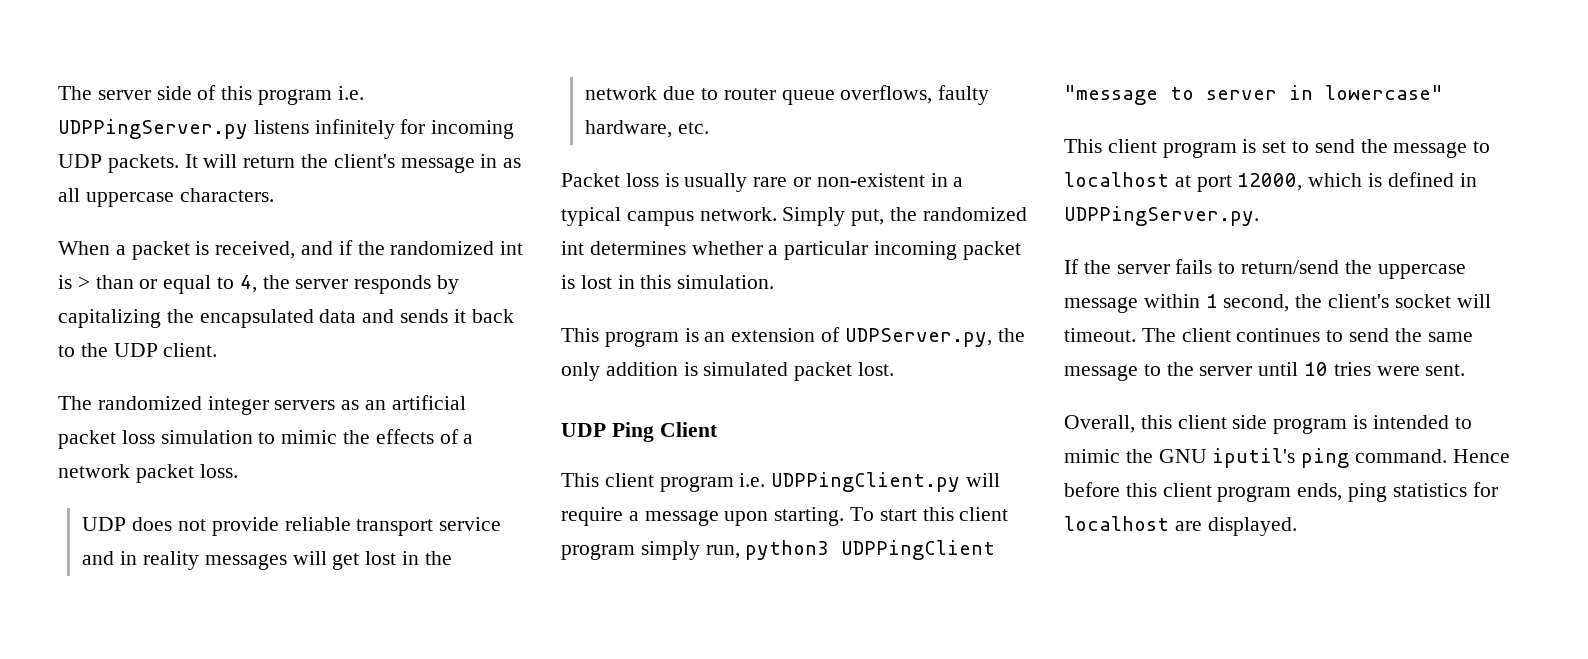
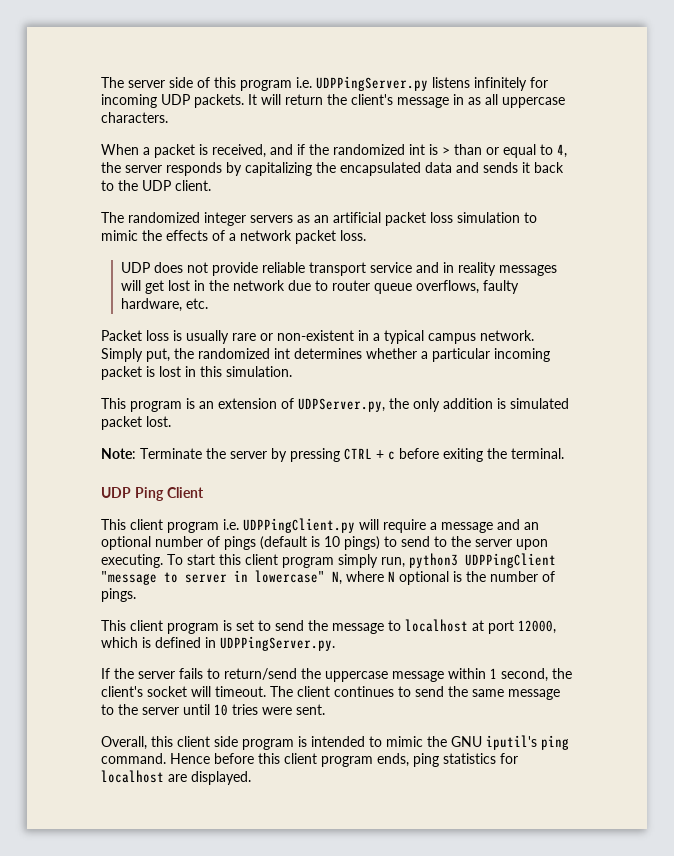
+ Note: Terminate the server by pressing CTRL + c before exiting the terminal.
- This client program i.e. UDPPingClient.py will require a message upon starting.
+ This client program i.e. UDPPingClient.py will require a message and an optional number of pings (default is 10 pings) to send to the server upon executing.
- To start this client program simply run, python3 UDPPingClient "message to server in lowercase"
+ To start this client program simply run, python3 UDPPingClient "message to server in lowercase" N, where N optional is the number of pings.

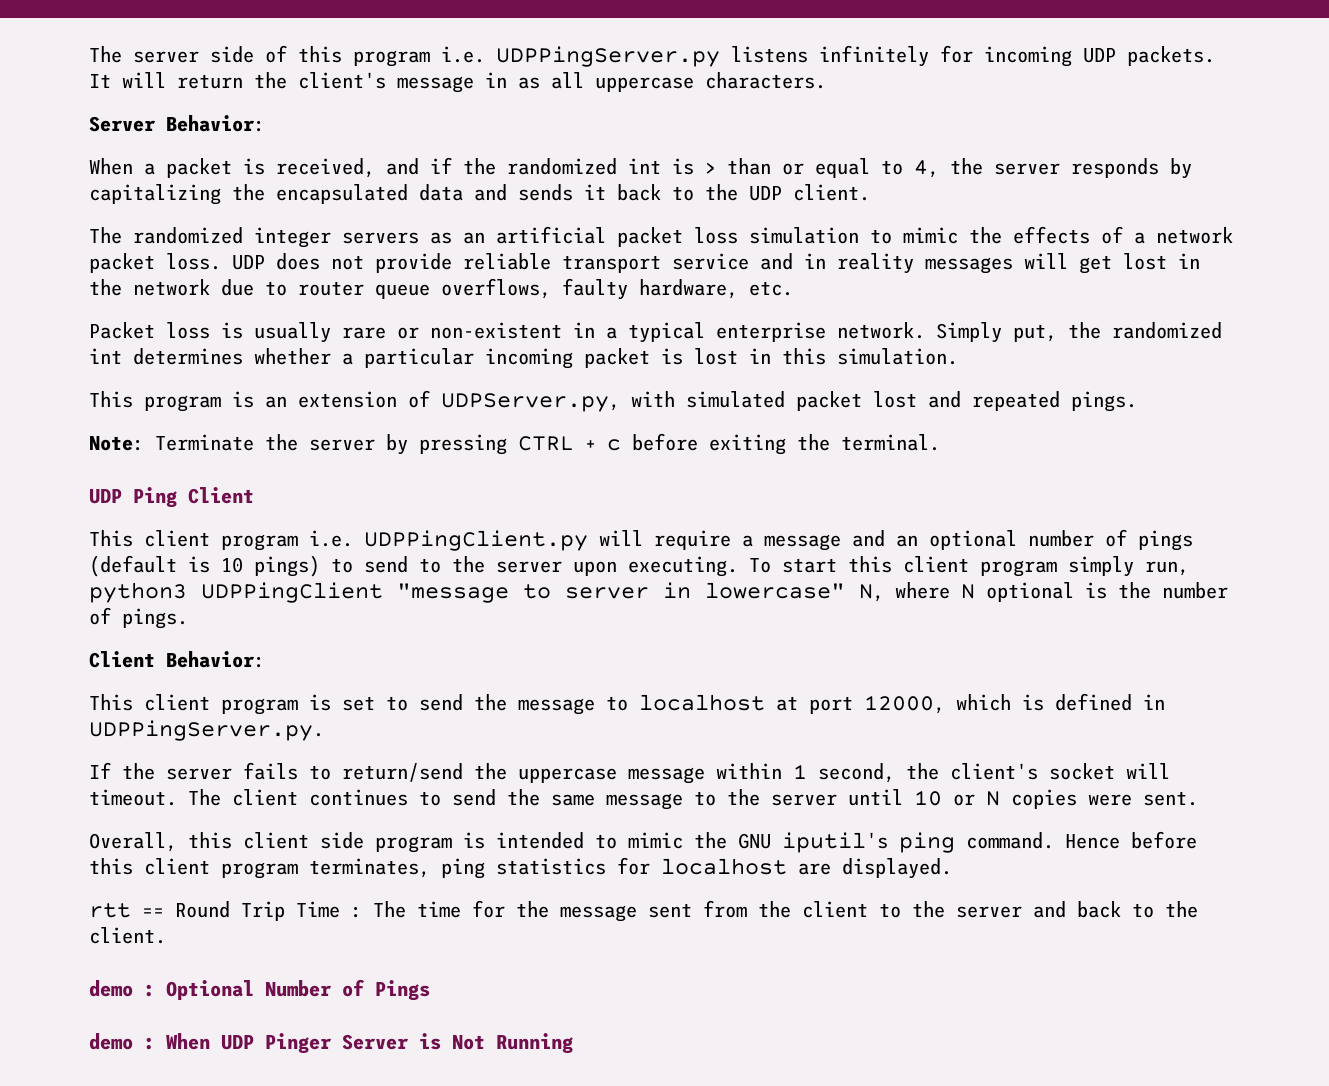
+ Server Behavior:
- The randomized integer servers as an artificial packet loss simulation to mimic the effects of a network packet loss.
- UDP does not provide reliable transport service and in reality messages will get lost in the network due to router queue overflows, faulty hardware, etc.
+ The randomized integer servers as an artificial packet loss simulation to mimic the effects of a network packet loss. UDP does not provide reliable transport service and in reality messages will get lost in the network due to router queue overflows, faulty hardware, etc.
- Packet loss is usually rare or non-existent in a typical campus network.
+ Packet loss is usually rare or non-existent in a typical enterprise network.
- This program is an extension of UDPServer.py, the only addition is simulated packet lost.
+ This program is an extension of UDPServer.py, with simulated packet lost and repeated pings.
+ Client Behavior:
- The client continues to send the same message to the server until 10 tries were sent.
+ The client continues to send the same message to the server until 10 or N copies were sent.
- Hence before this client program ends, ping statistics for localhost are displayed.
+ Hence before this client program terminates, ping statistics for localhost are displayed.
+ rtt == Round Trip Time : The time for the message sent from the client to the server and back to the client.
+ demo : Optional Number of Pings
+ demo : When UDP Pinger Server is Not Running

